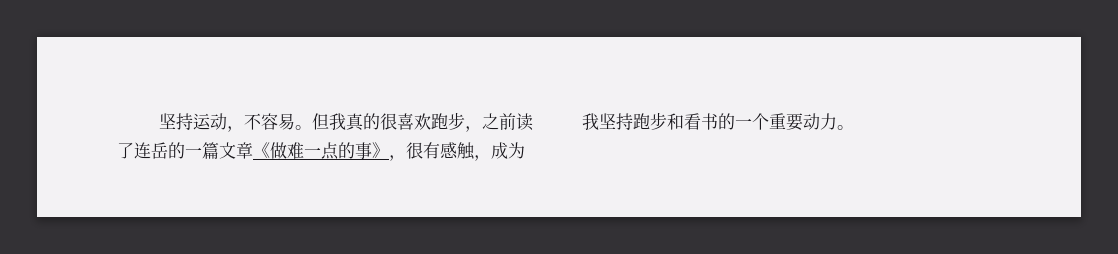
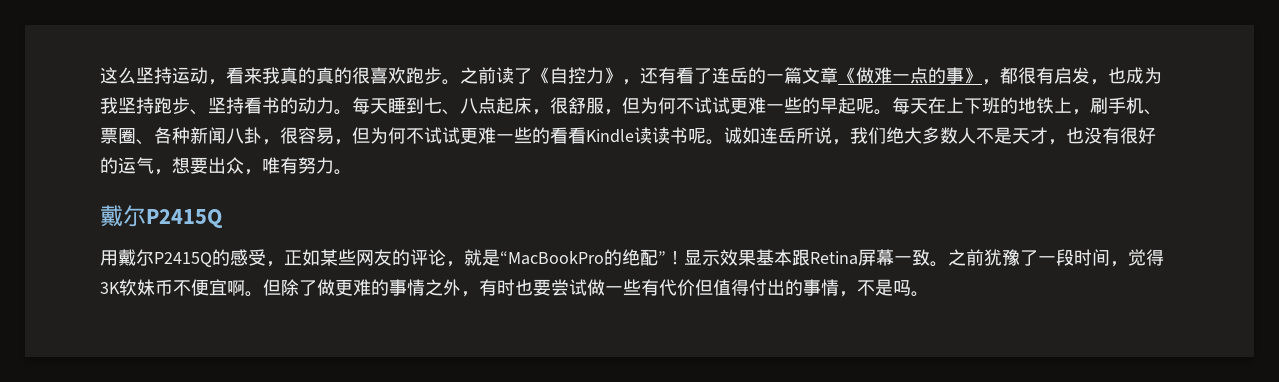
- 坚持运动，不容易。但我真的很喜欢跑步，之前读了连岳的一篇文章《做难一点的事》，很有感触，成为我坚持跑步和看书的一个重要动力。
+ 这么坚持运动，看来我真的真的很喜欢跑步。之前读了《自控力》，还有看了连岳的一篇文章《做难一点的事》，都很有启发，也成为我坚持跑步、坚持看书的动力。每天睡到七、八点起床，很舒服，但为何不试试更难一些的早起呢。每天在上下班的地铁上，刷手机、票圈、各种新闻八卦，很容易，但为何不试试更难一些的看看Kindle读读书呢。诚如连岳所说，我们绝大多数人不是天才，也没有很好的运气，想要出众，唯有努力。
+ 戴尔P2415Q
+ 用戴尔P2415Q的感受，正如某些网友的评论，就是“MacBookPro的绝配”！显示效果基本跟Retina屏幕一致。之前犹豫了一段时间，觉得3K软妹币不便宜啊。但除了做更难的事情之外，有时也要尝试做一些有代价但值得付出的事情，不是吗。

